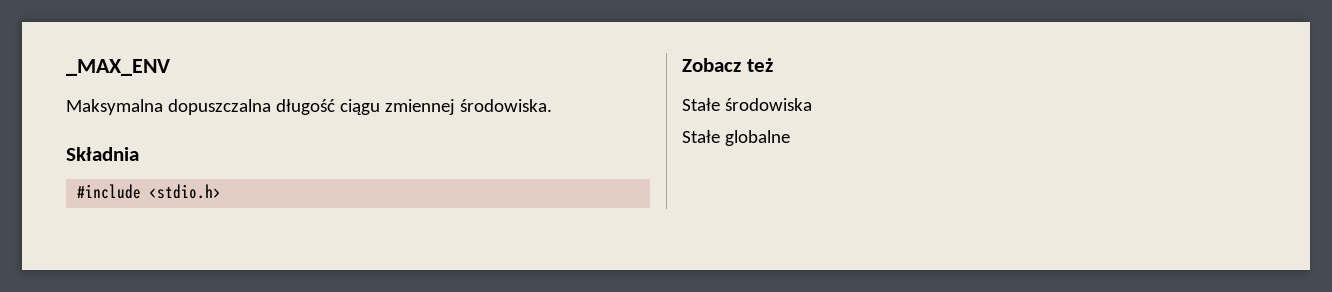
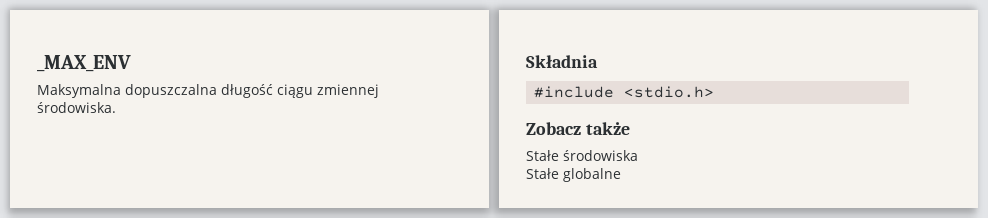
- Zobacz też
+ Zobacz także

